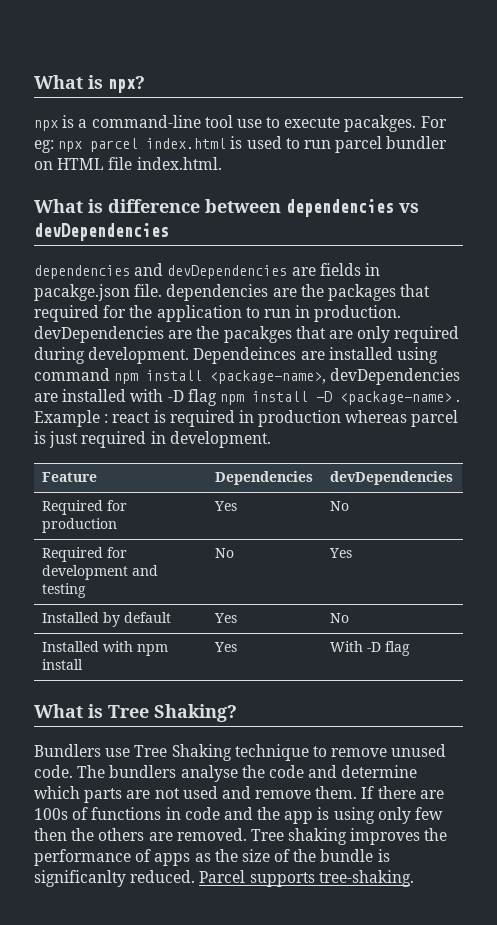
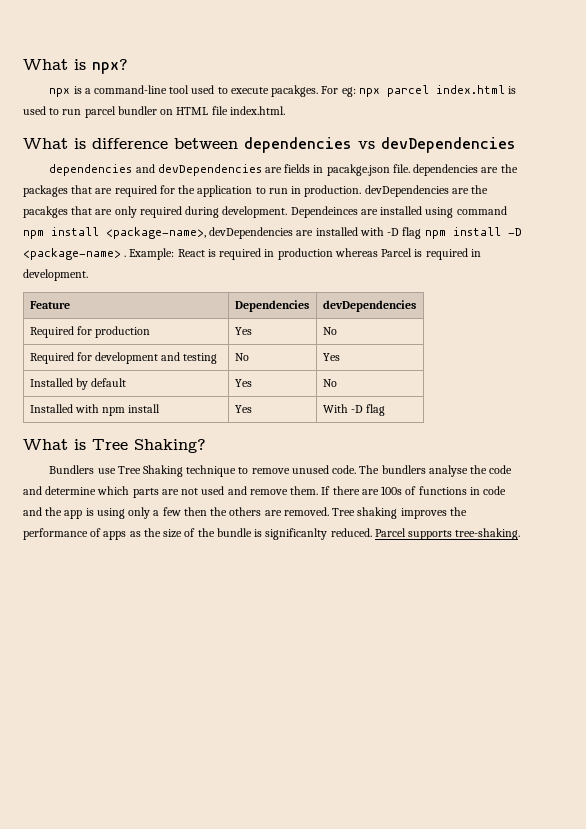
- npx is a command-line tool use to execute pacakges.
+ npx is a command-line tool used to execute pacakges.
- dependencies and devDependencies are fields in pacakge.json file. dependencies are the packages that required for the application to run in production. devDependencies are the pacakges that are only required during development.
+ dependencies and devDependencies are fields in pacakge.json file. dependencies are the packages that are required for the application to run in production. devDependencies are the pacakges that are only required during development.
- Example : react is required in production whereas parcel is just required in development.
+ Example: React is required in production whereas Parcel is required in development.
- If there are 100s of functions in code and the app is using only few then the others are removed.
+ If there are 100s of functions in code and the app is using only a few then the others are removed.

